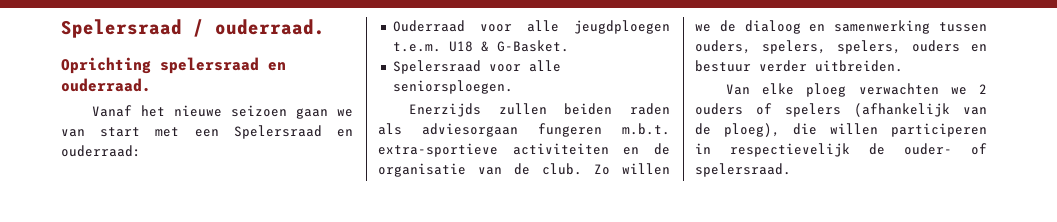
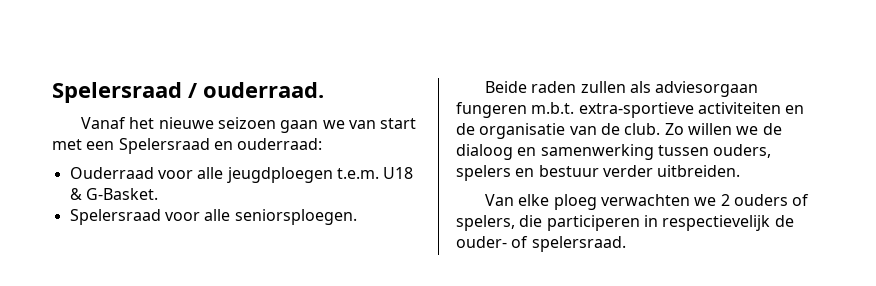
- Oprichting spelersraad en ouderraad.
- Enerzijds zullen beiden raden als adviesorgaan fungeren m.b.t. extra-sportieve activiteiten en de organisatie van de club.
+ Beide raden zullen als adviesorgaan fungeren m.b.t. extra-sportieve activiteiten en de organisatie van de club.
- Zo willen we de dialoog en samenwerking tussen ouders, spelers, spelers, ouders en bestuur verder uitbreiden.
+ Zo willen we de dialoog en samenwerking tussen ouders, spelers en bestuur verder uitbreiden.
- Van elke ploeg verwachten we 2 ouders of spelers (afhankelijk van de ploeg), die willen participeren in respectievelijk de ouder- of spelersraad.
+ Van elke ploeg verwachten we 2 ouders of spelers, die participeren in respectievelijk de ouder- of spelersraad.

